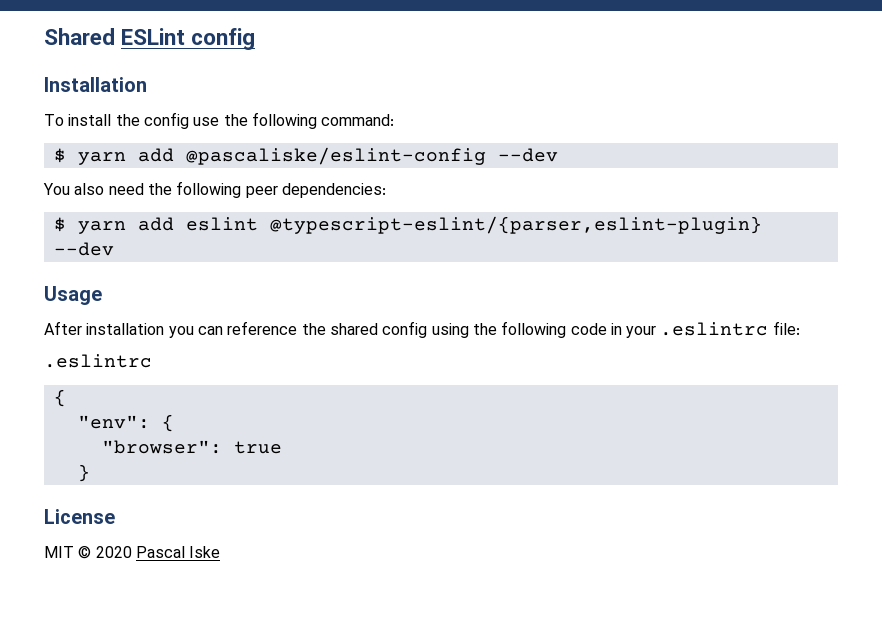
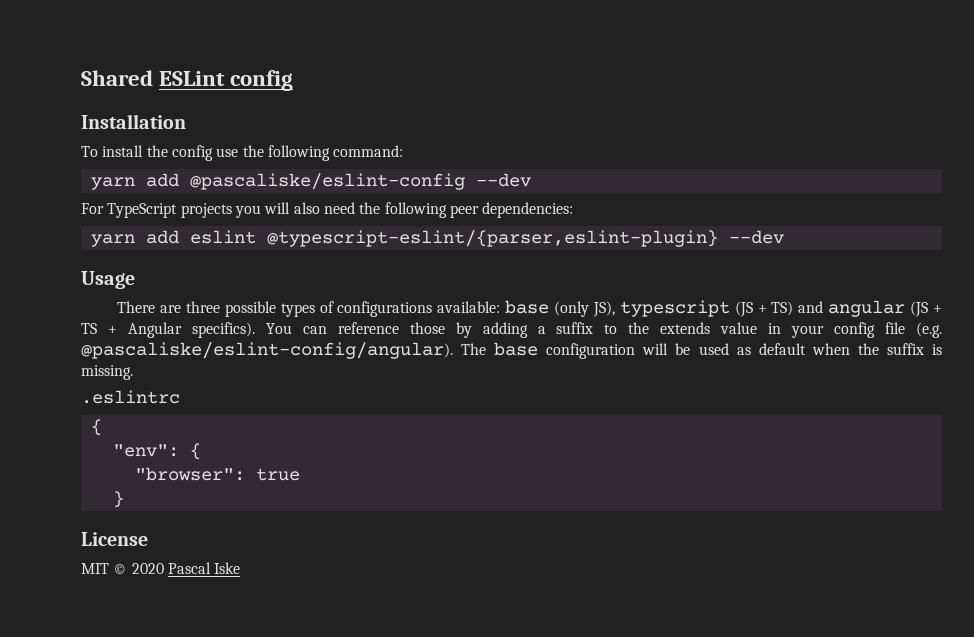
- $ yarn add @pascaliske/eslint-config --dev
+ yarn add @pascaliske/eslint-config --dev
- You also need the following peer dependencies:
+ For TypeScript projects you will also need the following peer dependencies:
- $ yarn add eslint @typescript-eslint/{parser,eslint-plugin} --dev
+ yarn add eslint @typescript-eslint/{parser,eslint-plugin} --dev
- After installation you can reference the shared config using the following code in your .eslintrc file:
+ There are three possible types of configurations available: base (only JS), typescript (JS + TS) and angular (JS + TS + Angular specifics). You can reference those by adding a suffix to the extends value in your config file (e.g. @pascaliske/eslint-config/angular). The base configuration will be used as default when the suffix is missing.

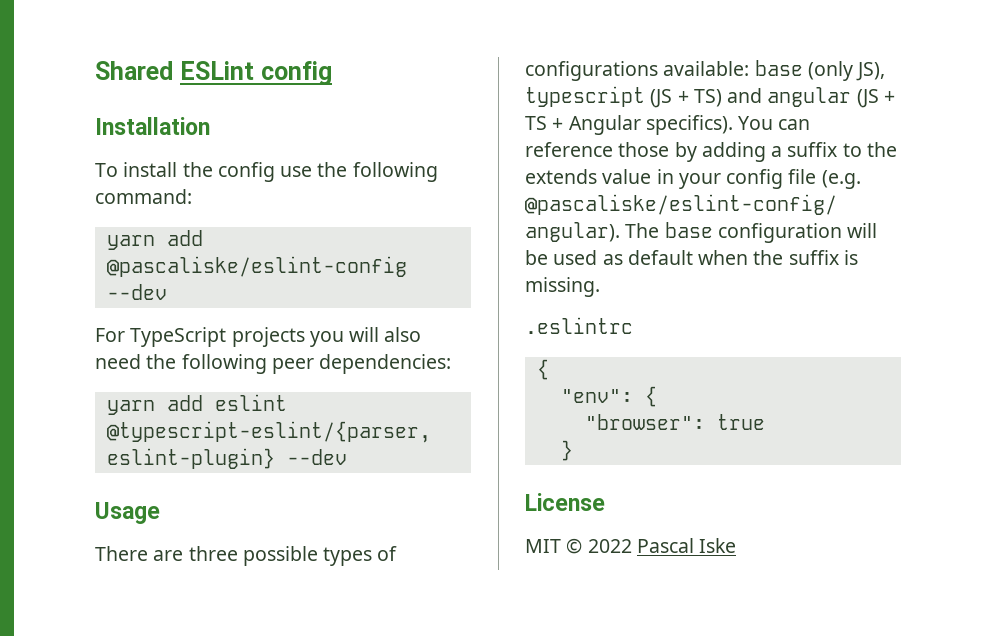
- MIT © 2020 Pascal Iske
+ MIT © 2022 Pascal Iske

